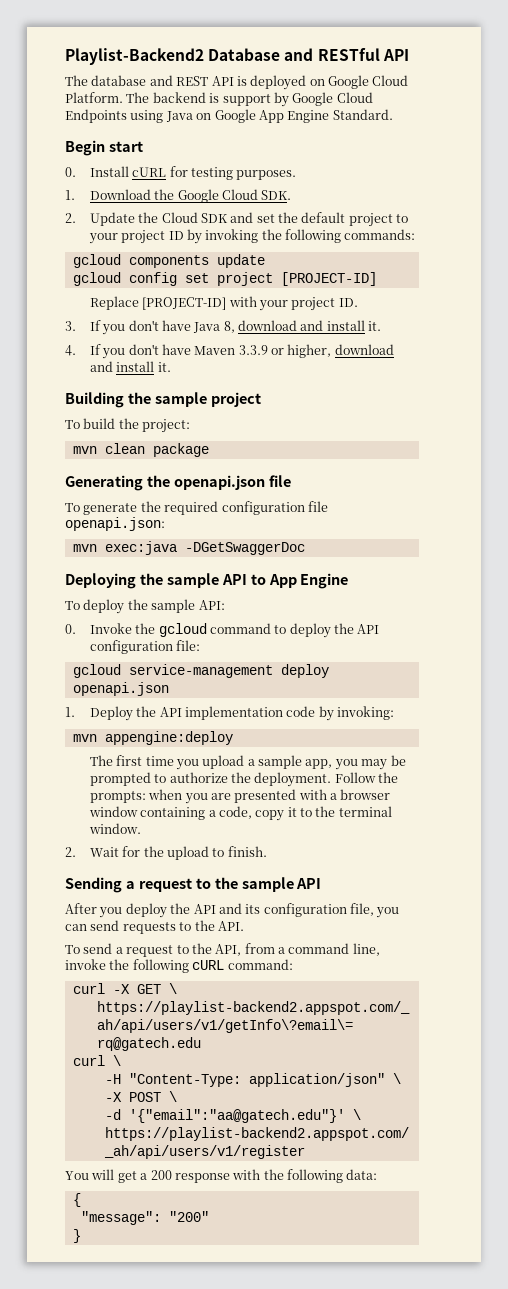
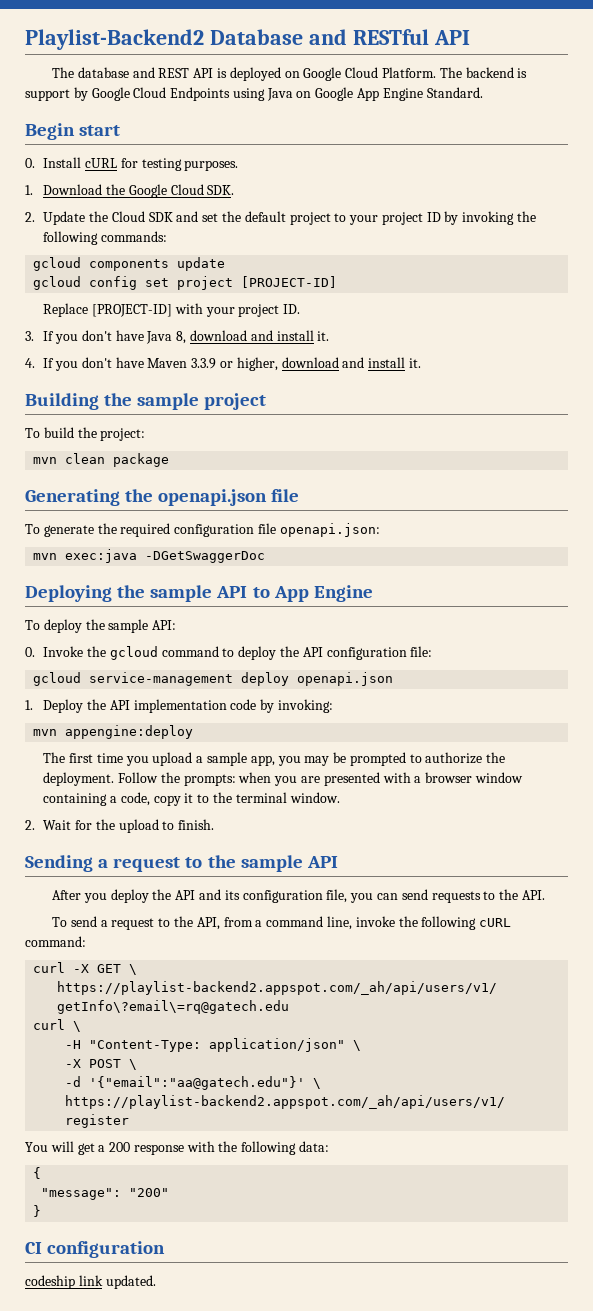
+ CI configuration
+ codeship link updated.

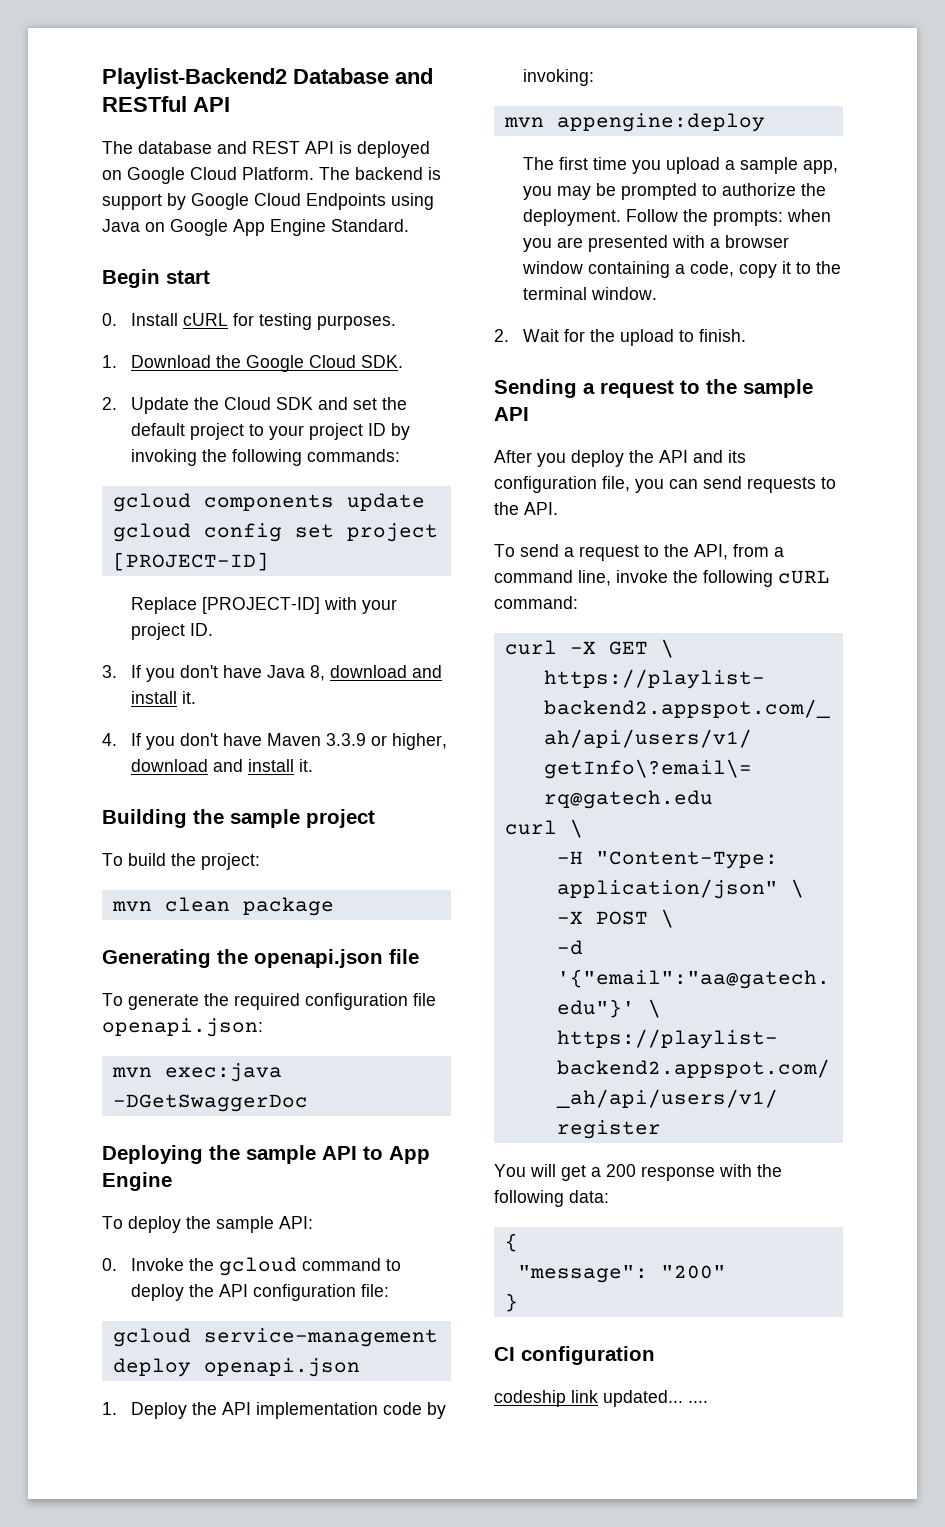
- codeship link updated.
+ codeship link updated... ....

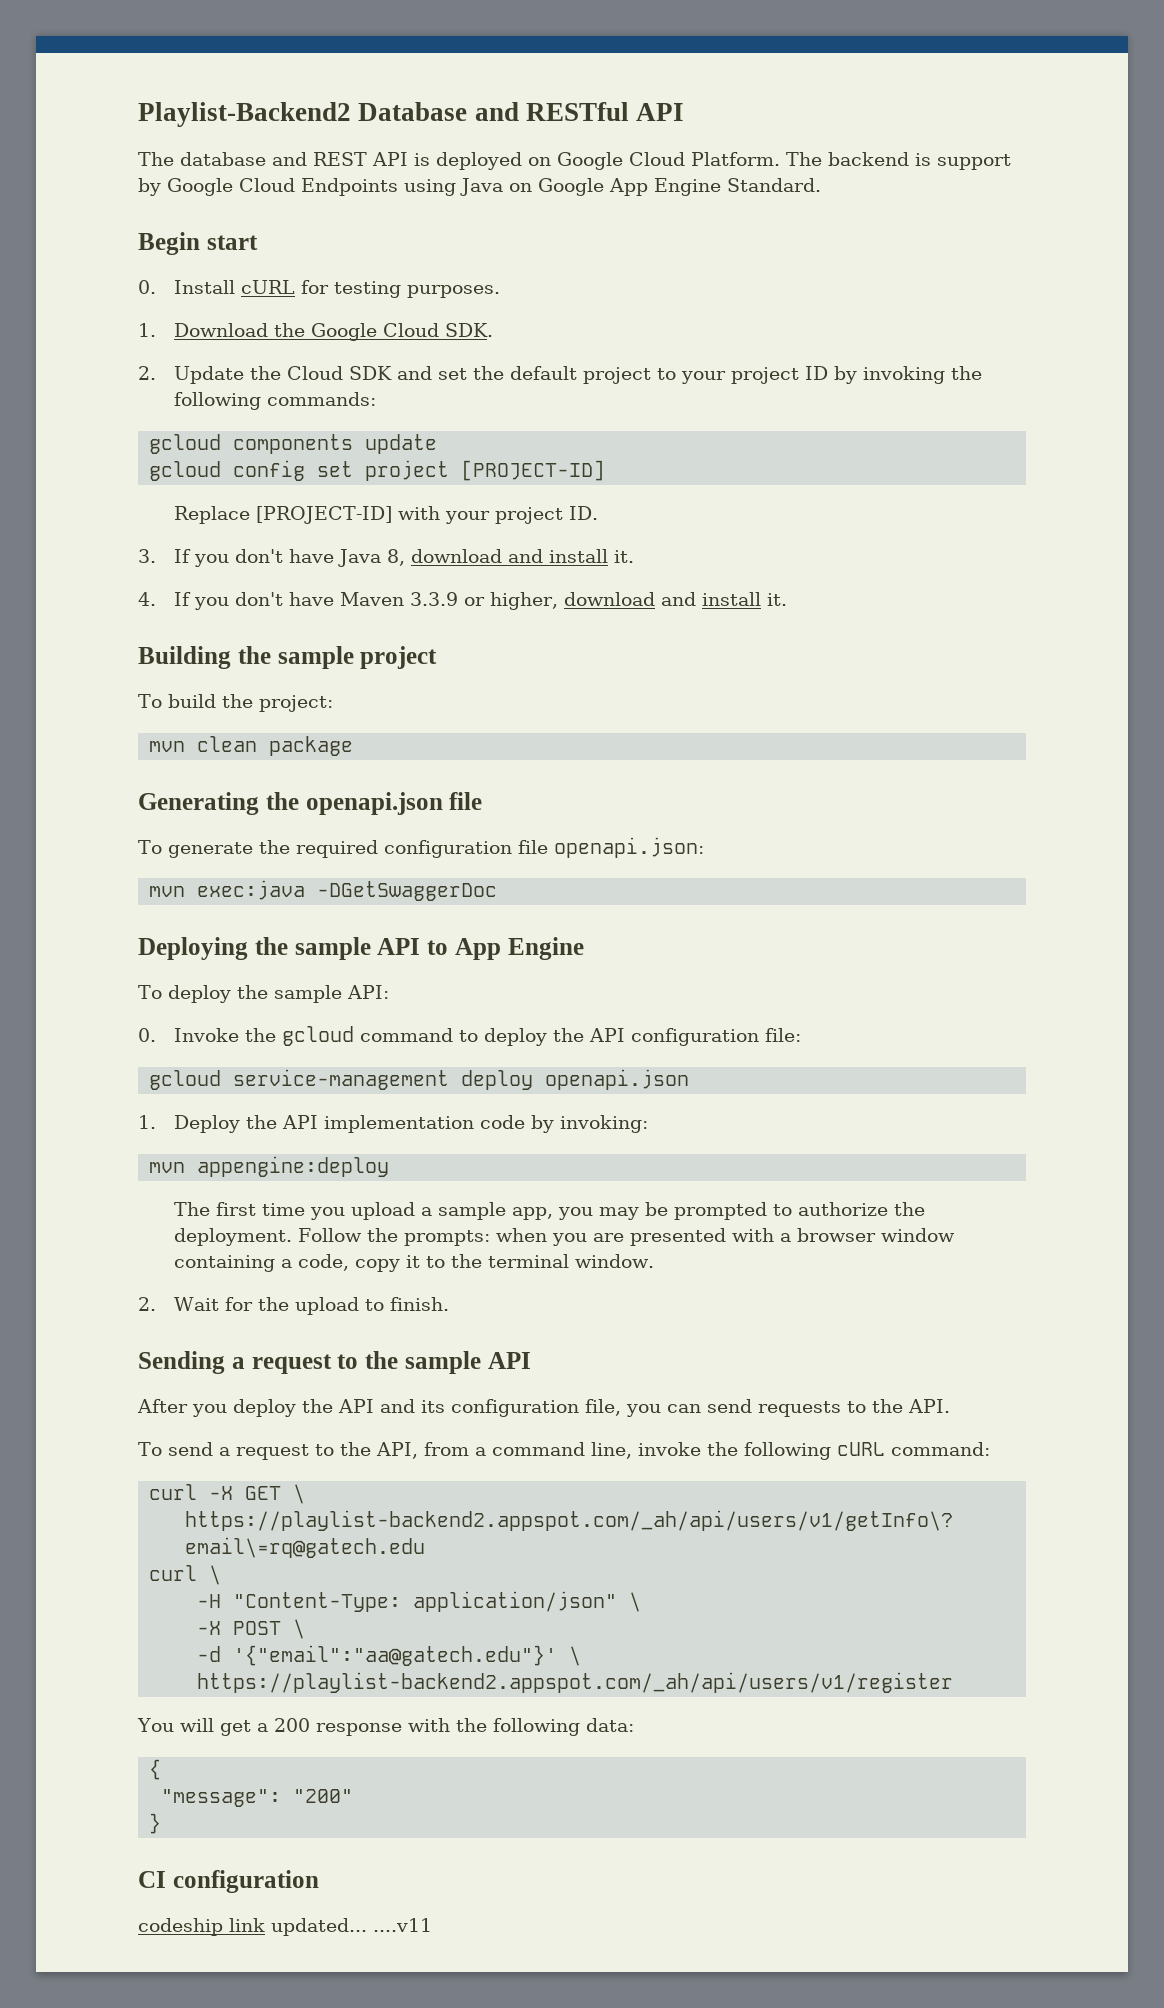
- codeship link updated... ....
+ codeship link updated... ....v11

